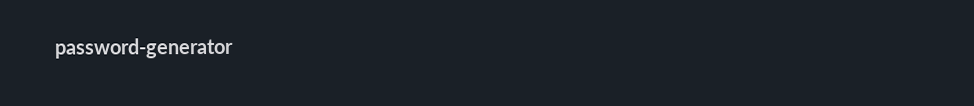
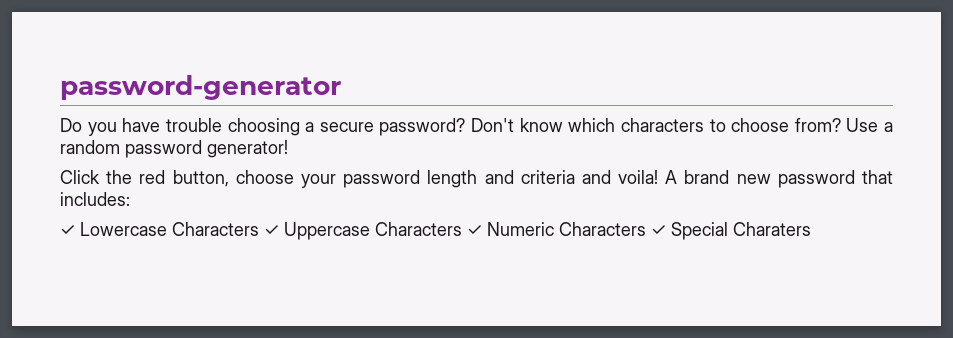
+ Do you have trouble choosing a secure password? Don't know which characters to choose from? Use a random password generator!
+ Click the red button, choose your password length and criteria and voila! A brand new password that includes:
+ ✓ Lowercase Characters ✓ Uppercase Characters ✓ Numeric Characters ✓ Special Charaters

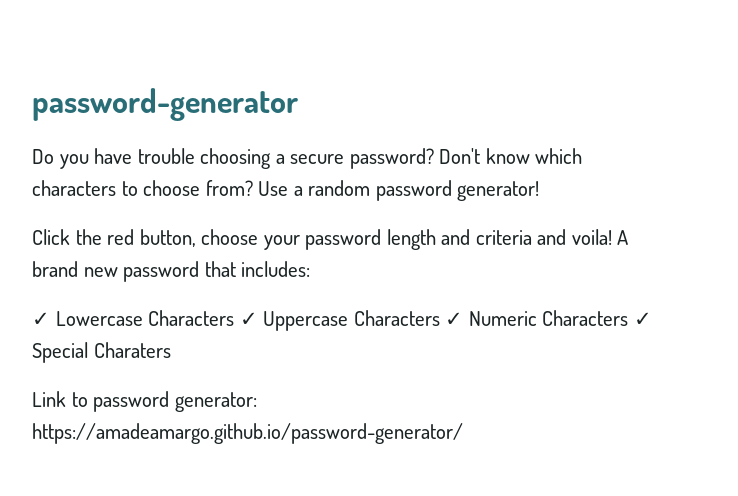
+ Link to password generator: https://amadeamargo.github.io/password-generator/

